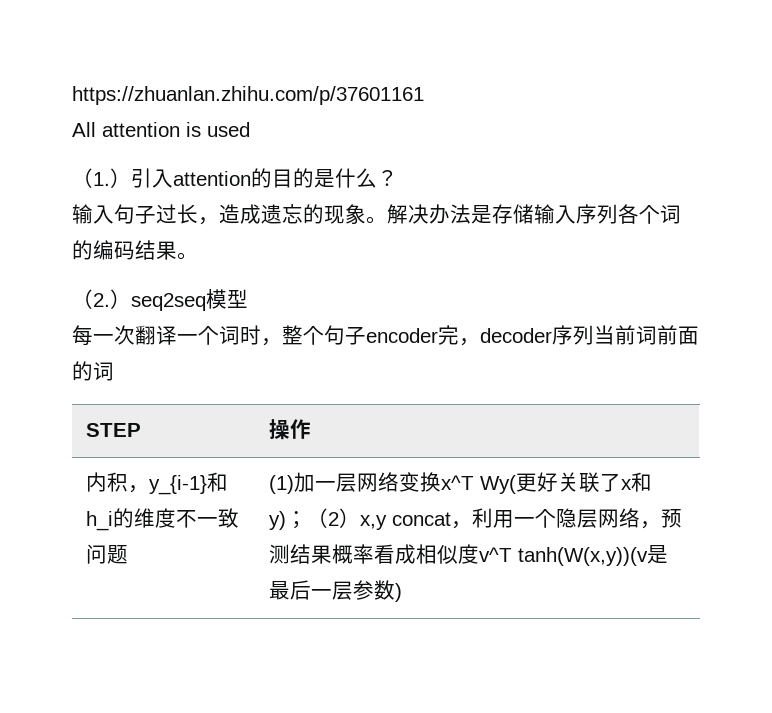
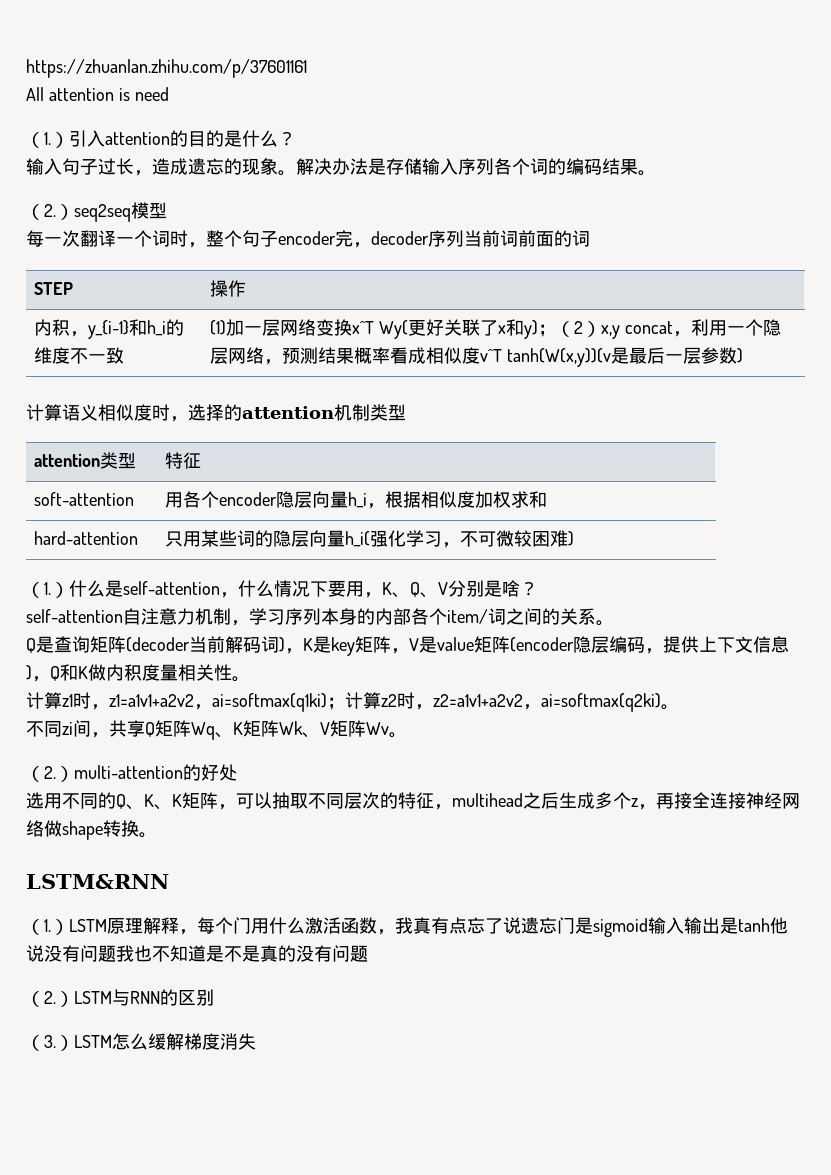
- All attention is used
+ All attention is need
- 内积，y_{i-1}和h_i的维度不一致问题
+ 内积，y_{i-1}和h_i的维度不一致
+ 计算语义相似度时，选择的attention机制类型
+ attention类型 | 特征
+ soft-attention | 用各个encoder隐层向量h_i，根据相似度加权求和
+ hard-attention | 只用某些词的隐层向量h_i(强化学习，不可微较困难)
+ （1.）什么是self-attention，什么情况下要用，K、Q、V分别是啥？
+ self-attention自注意力机制，学习序列本身的内部各个item/词之间的关系。
+ Q是查询矩阵(decoder当前解码词)，K是key矩阵，V是value矩阵(encoder隐层编码，提供上下文信息)，Q和K做内积度量相关性。
+ 计算z1时，z1=a1v1+a2v2，ai=softmax(q1ki)；计算z2时，z2=a1v1+a2v2，ai=softmax(q2ki)。
+ 不同zi间，共享Q矩阵Wq、K矩阵Wk、V矩阵Wv。
+ （2.）multi-attention的好处
+ 选用不同的Q、K、K矩阵，可以抽取不同层次的特征，multihead之后生成多个z，再接全连接神经网络做shape转换。
+ LSTM&RNN
+ （1.）LSTM原理解释，每个门用什么激活函数，我真有点忘了说遗忘门是sigmoid输入输出是tanh他说没有问题我也不知道是不是真的没有问题
+ （2.）LSTM与RNN的区别
+ （3.）LSTM怎么缓解梯度消失

